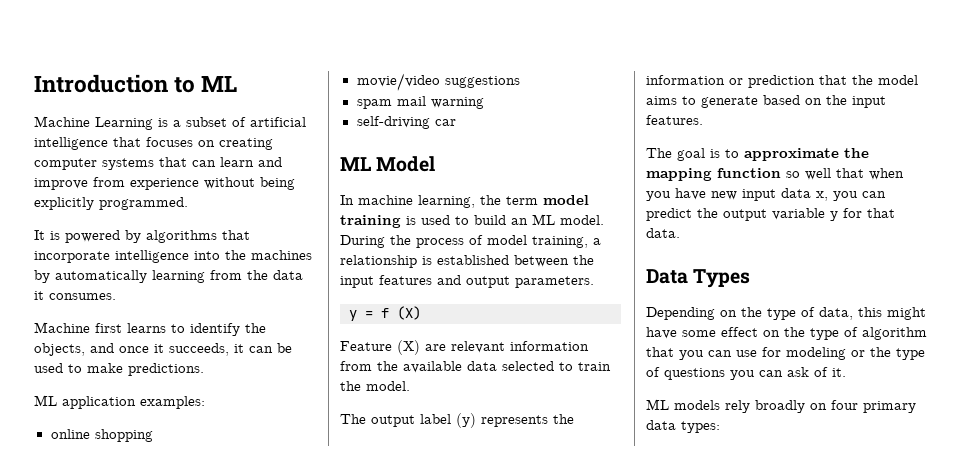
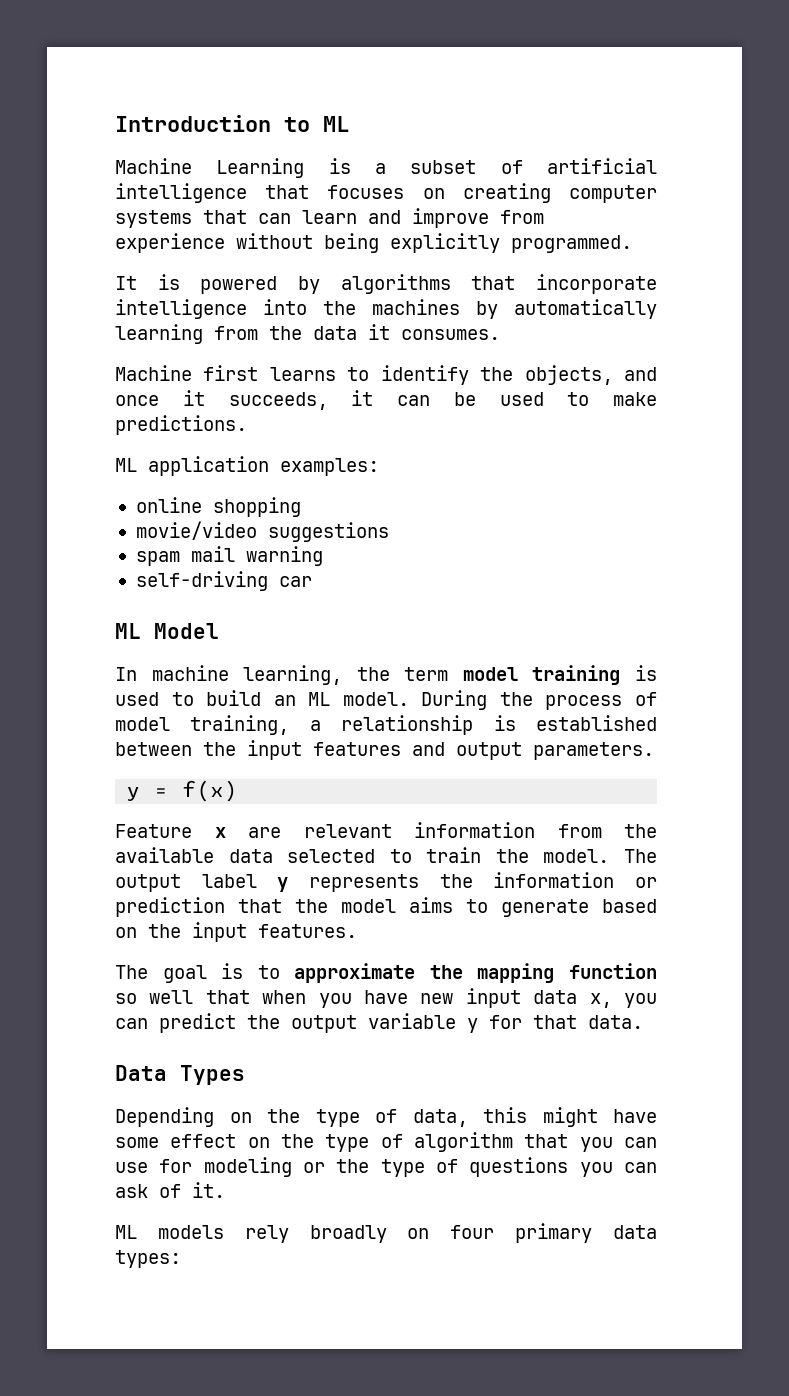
- y = f (X)
+ y = f(x)
- Feature (X) are relevant information from the available data selected to train the model.
- The output label (y) represents the information or prediction that the model aims to generate based on the input features.
+ Feature x are relevant information from the available data selected to train the model. The output label y represents the information or prediction that the model aims to generate based on the input features.

